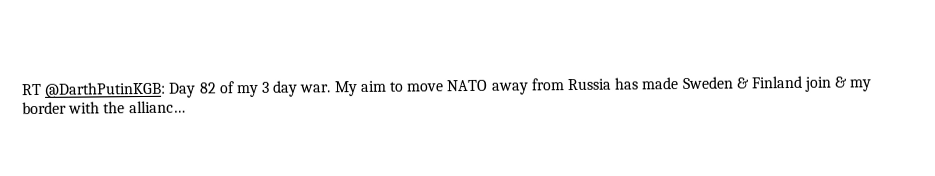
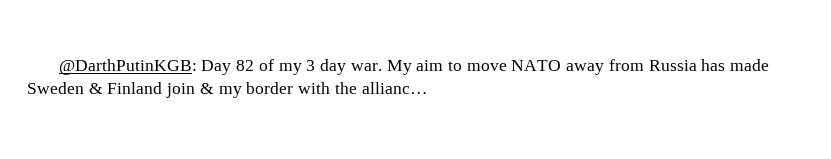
- RT @DarthPutinKGB: Day 82 of my 3 day war.
+ @DarthPutinKGB: Day 82 of my 3 day war.

